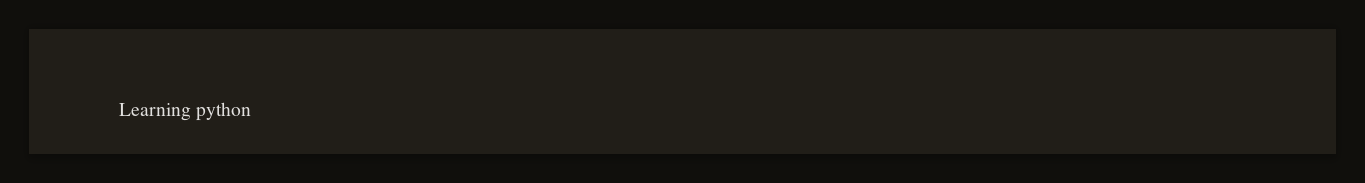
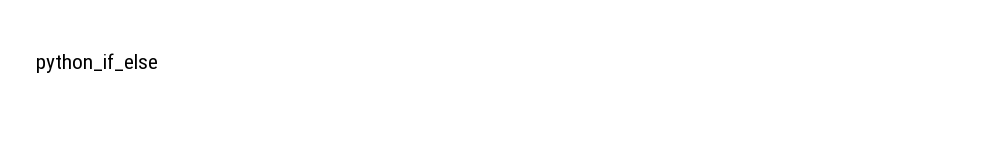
- Learning python
+ python_if_else

